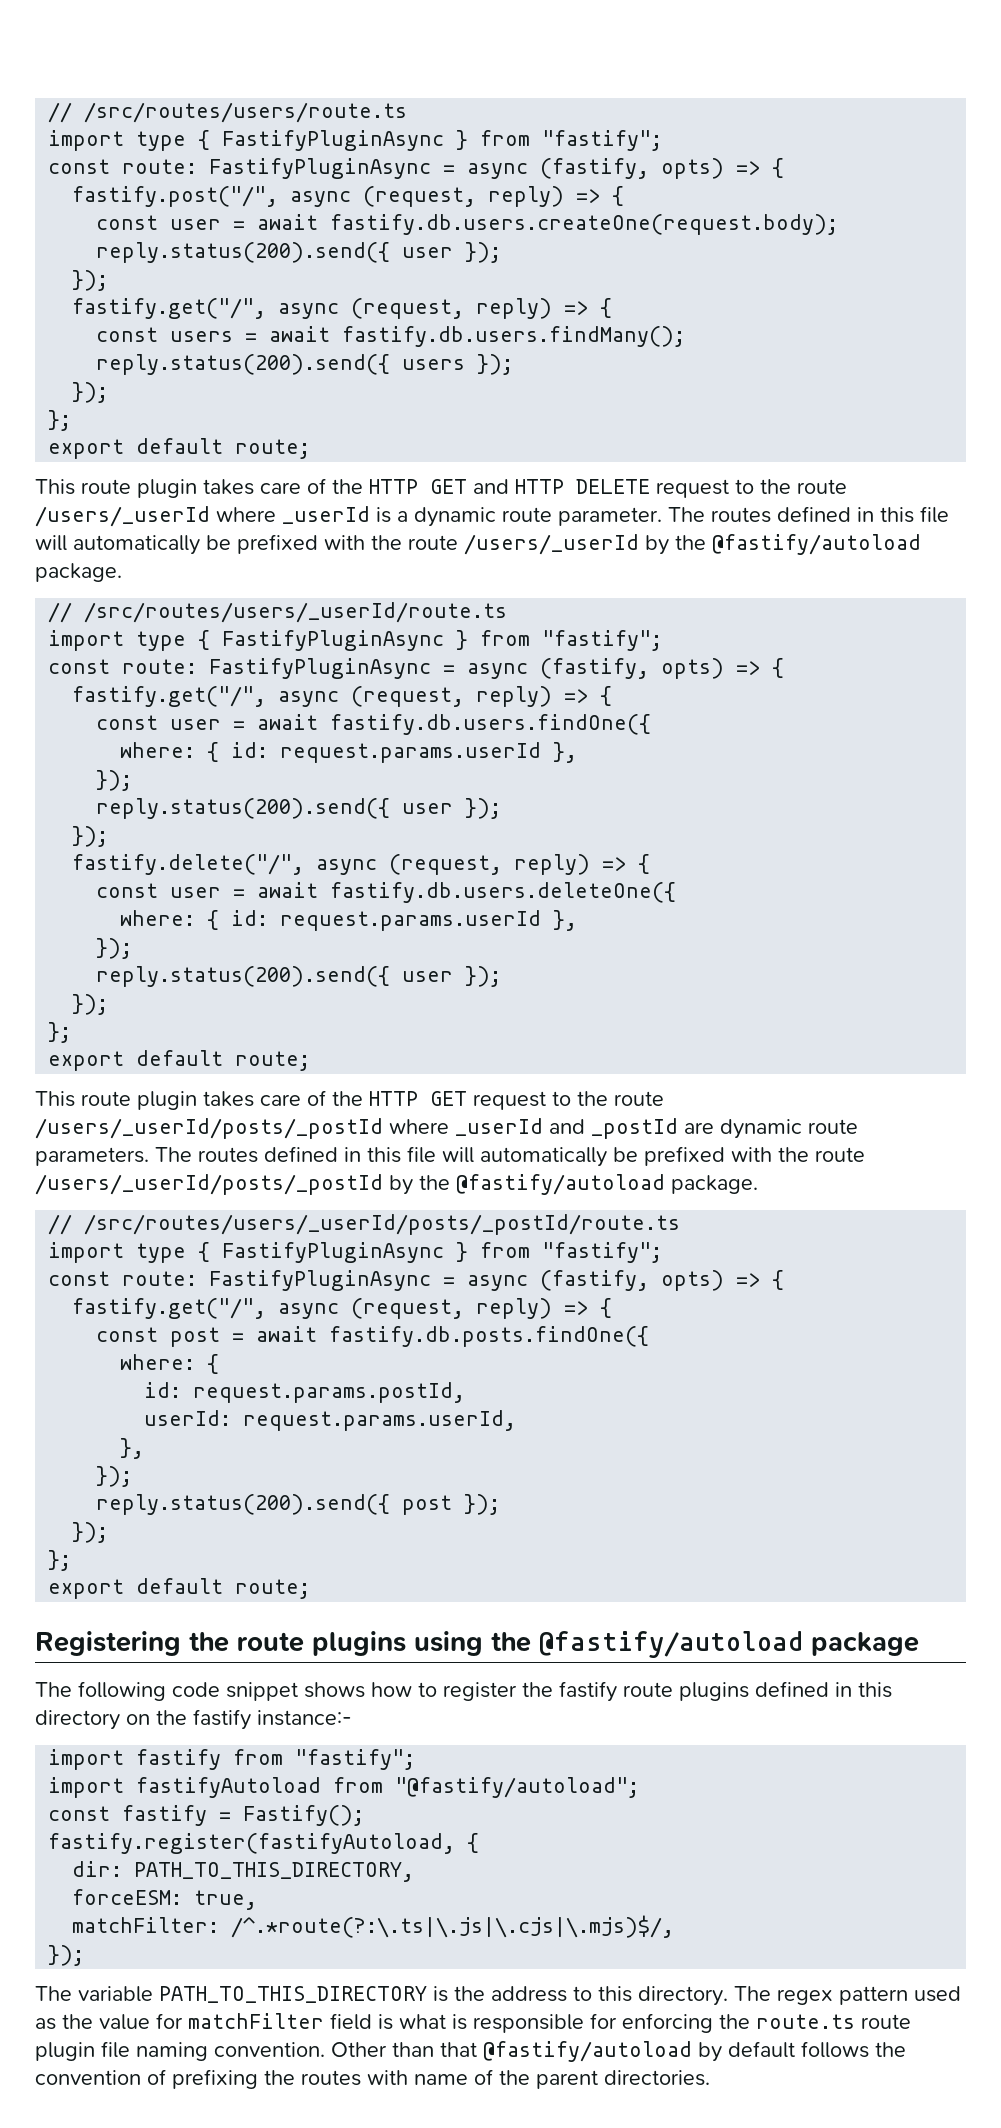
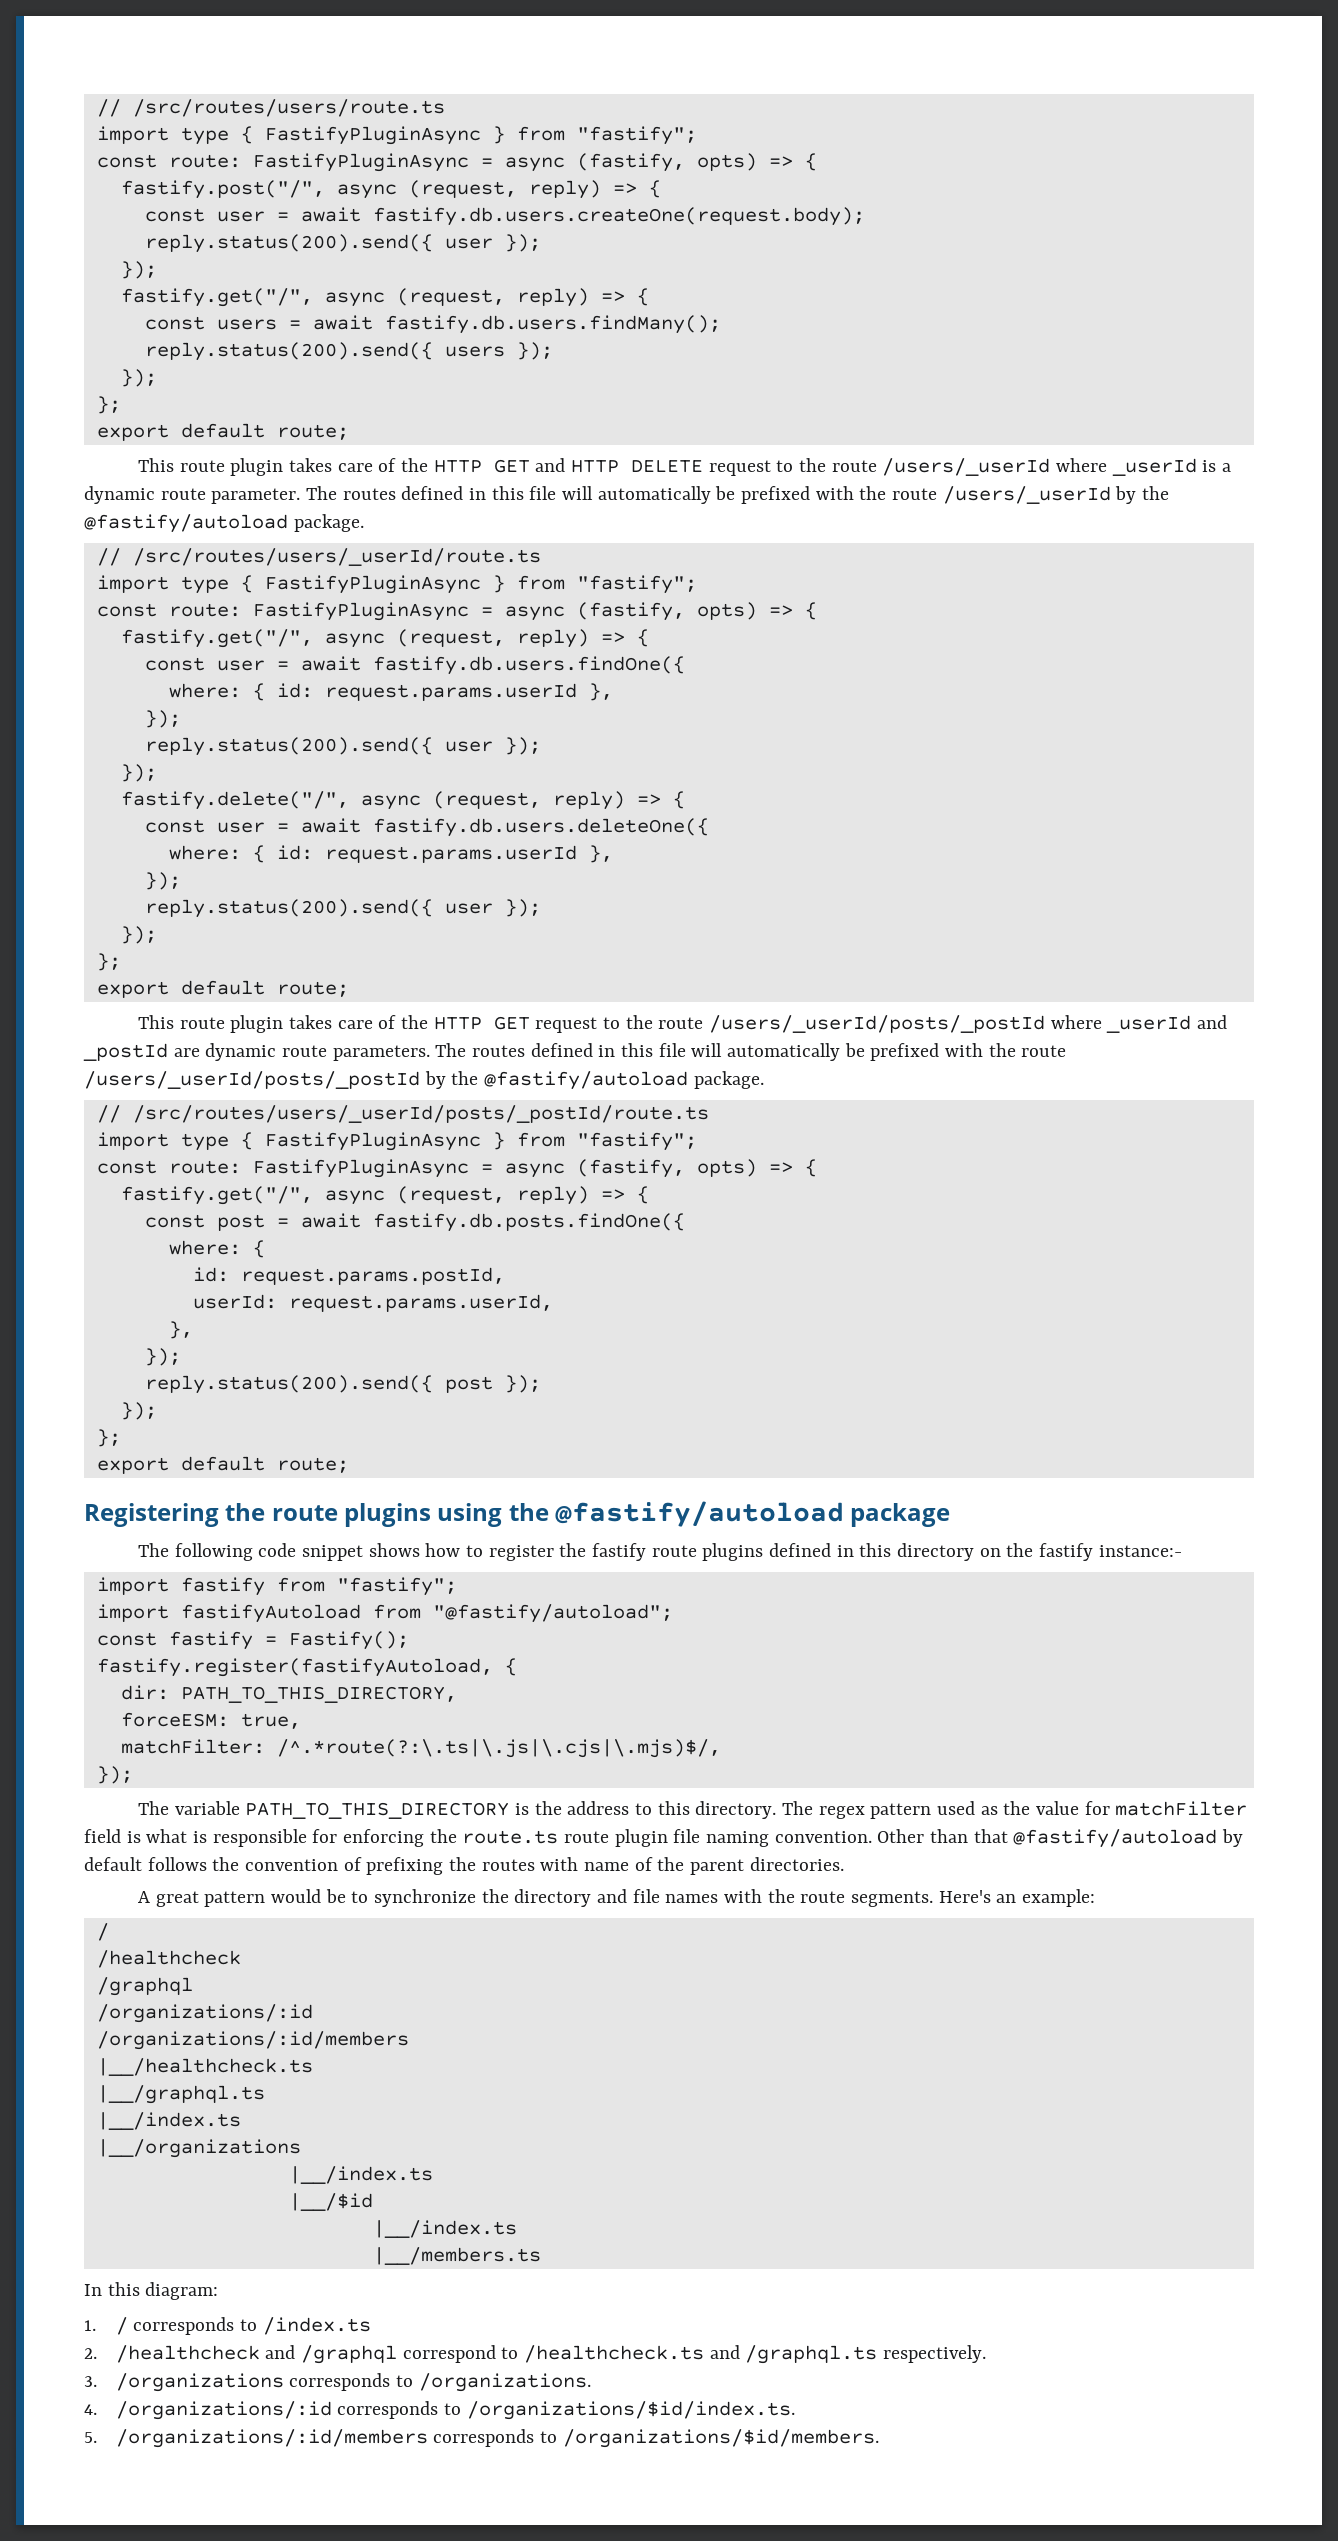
+ A great pattern would be to synchronize the directory and file names with the route segments. Here's an example:
+ /
+ /healthcheck
+ /graphql
+ /organizations/:id
+ /organizations/:id/members
+ |__/healthcheck.ts
+ |__/graphql.ts
+ |__/index.ts
+ |__/organizations
+ |__/index.ts
+ |__/$id
+ |__/index.ts
+ |__/members.ts
+ In this diagram:
+ 1. / corresponds to /index.ts
+ 2. /healthcheck and /graphql correspond to /healthcheck.ts and /graphql.ts respectively.
+ 3. /organizations corresponds to /organizations.
+ 4. /organizations/:id corresponds to /organizations/$id/index.ts.
+ 5. /organizations/:id/members corresponds to /organizations/$id/members.

